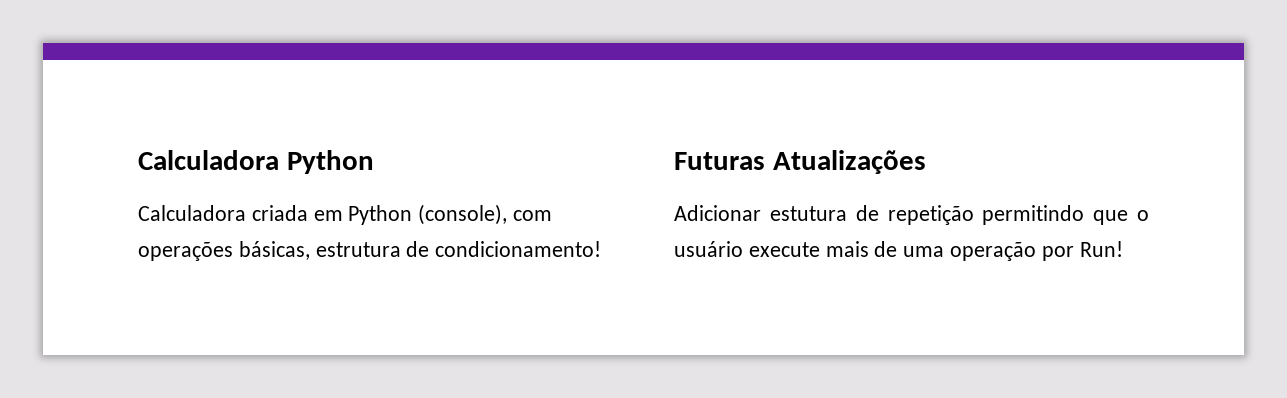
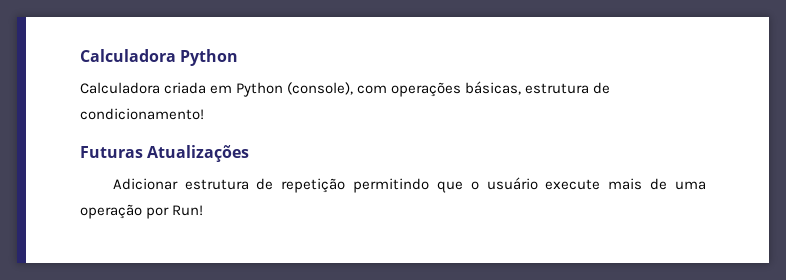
- Adicionar estutura de repetição permitindo que o usuário execute mais de uma operação por Run!
+ Adicionar estrutura de repetição permitindo que o usuário execute mais de uma operação por Run!

